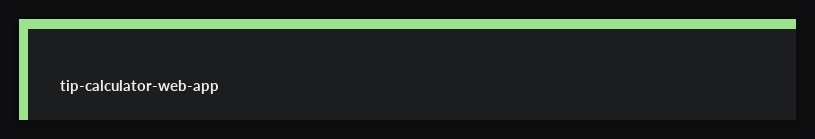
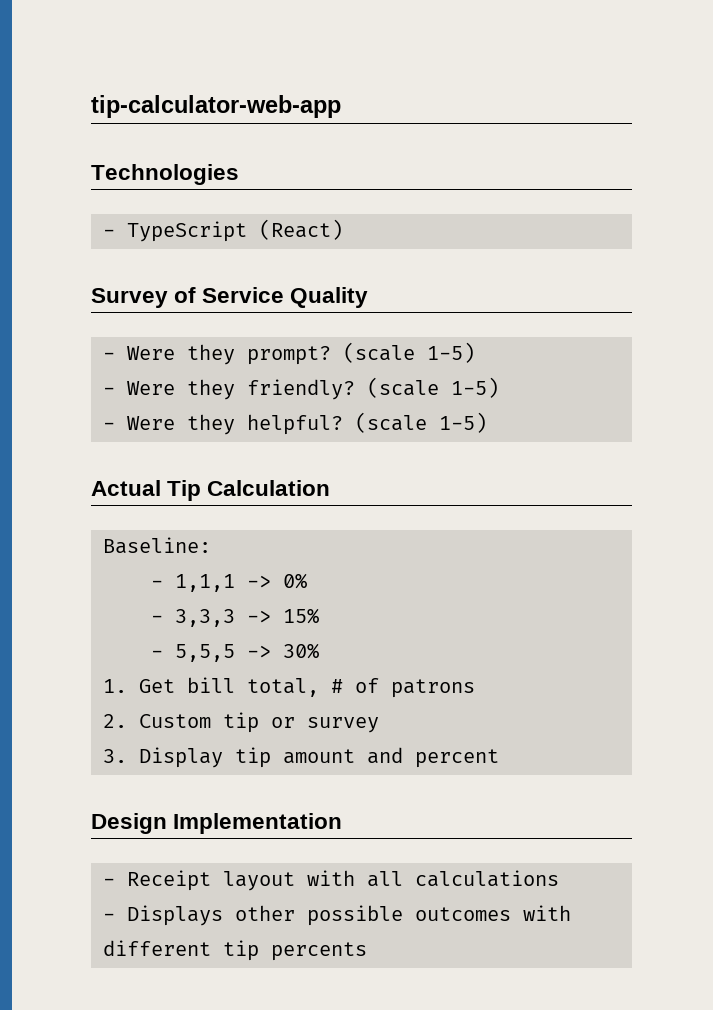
+ Technologies
+ - TypeScript (React)
+ Survey of Service Quality
+ - Were they prompt? (scale 1-5)
+ - Were they friendly? (scale 1-5)
+ - Were they helpful? (scale 1-5)
+ Actual Tip Calculation
+ Baseline:
+ - 1,1,1 -> 0%
+ - 3,3,3 -> 15%
+ - 5,5,5 -> 30%
+ 1. Get bill total, # of patrons
+ 2. Custom tip or survey
+ 3. Display tip amount and percent
+ Design Implementation
+ - Receipt layout with all calculations
+ - Displays other possible outcomes with different tip percents

